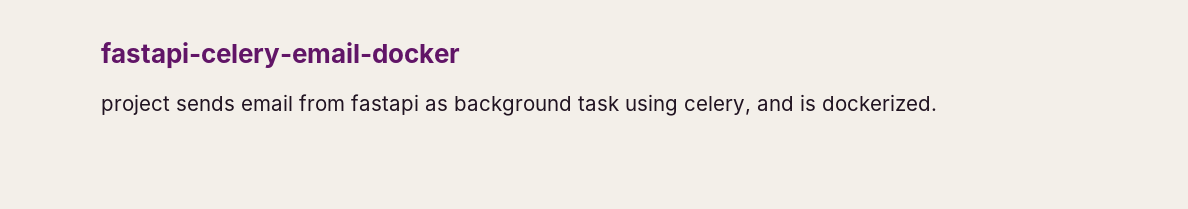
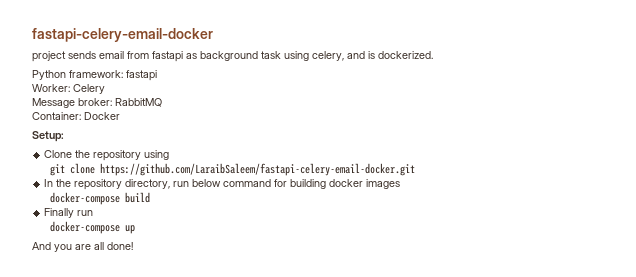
+ Python framework: fastapi
+ Worker: Celery
+ Message broker: RabbitMQ
+ Container: Docker
+ Setup:
+ Clone the repository using
+ git clone https://github.com/LaraibSaleem/fastapi-celery-email-docker.git
+ In the repository directory, run below command for building docker images
+ docker-compose build
+ Finally run
+ docker-compose up
+ And you are all done!

